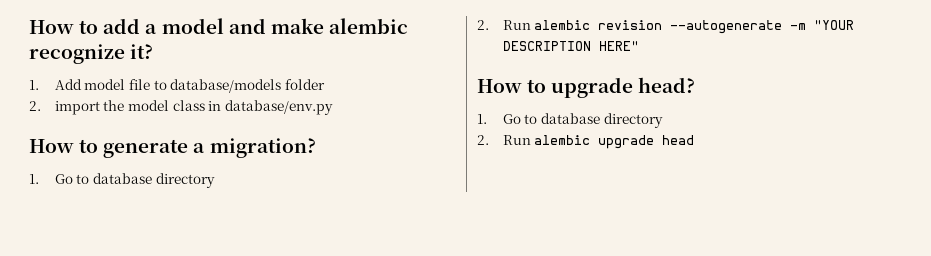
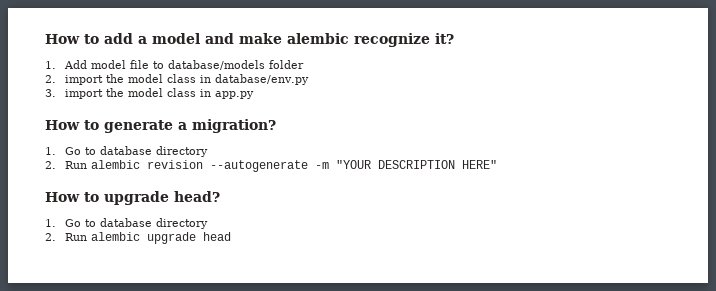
+ 3. import the model class in app.py

